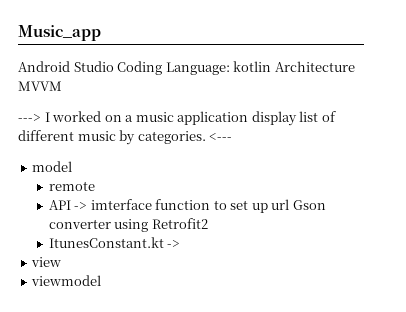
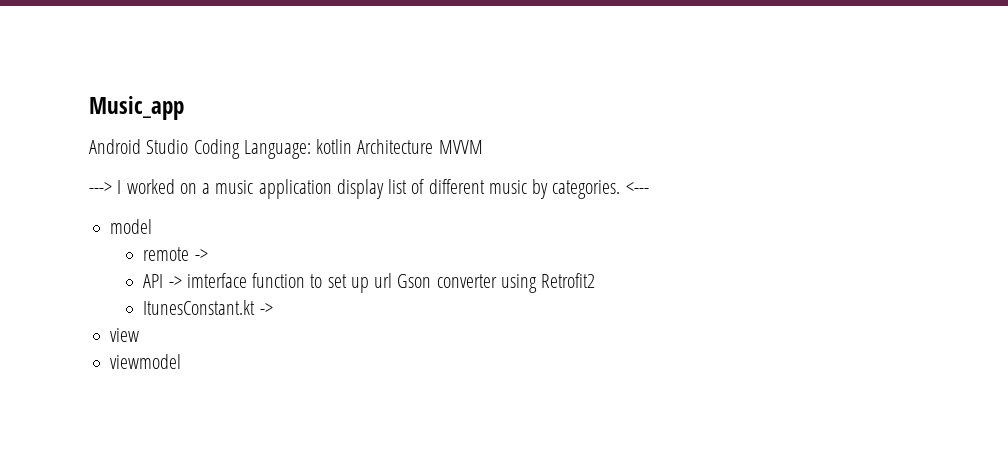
- remote
+ remote ->

